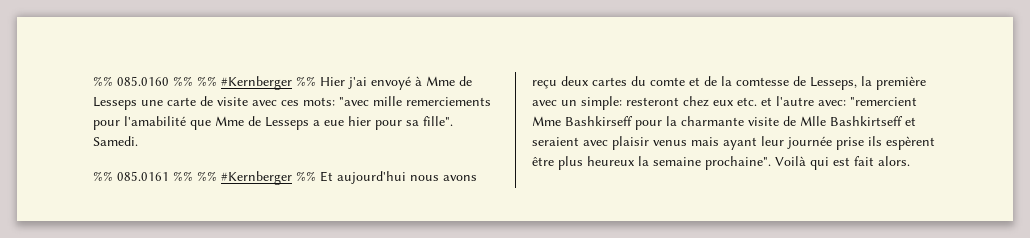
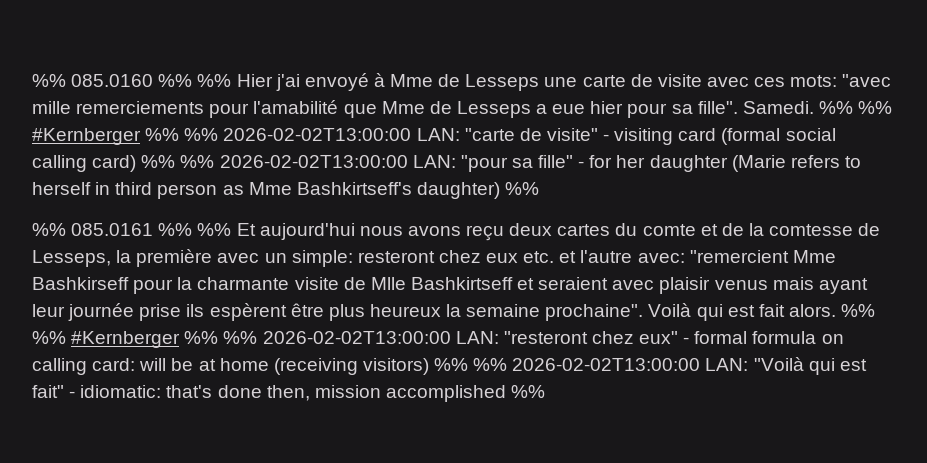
- %% 085.0160 %% %% #Kernberger %% Hier j'ai envoyé à Mme de Lesseps une carte de visite avec ces mots: "avec mille remerciements pour l'amabilité que Mme de Lesseps a eue hier pour sa fille".
+ %% 085.0160 %% %% Hier j'ai envoyé à Mme de Lesseps une carte de visite avec ces mots: "avec mille remerciements pour l'amabilité que Mme de Lesseps a eue hier pour sa fille".
+ %% %% #Kernberger %% %% 2026-02-02T13:00:00 LAN: "carte de visite" - visiting card (formal social calling card) %% %% 2026-02-02T13:00:00 LAN: "pour sa fille" - for her daughter (Marie refers to herself in third person as Mme Bashkirtseff's daughter) %%
- %% 085.0161 %% %% #Kernberger %% Et aujourd'hui nous avons reçu deux cartes du comte et de la comtesse de Lesseps, la première avec un simple: resteront chez eux etc. et l'autre avec: "remercient Mme Bashkirseff pour la charmante visite de Mlle Bashkirtseff et seraient avec plaisir venus mais ayant leur journée prise ils espèrent être plus heureux la semaine prochaine".
+ %% 085.0161 %% %% Et aujourd'hui nous avons reçu deux cartes du comte et de la comtesse de Lesseps, la première avec un simple: resteront chez eux etc. et l'autre avec: "remercient Mme Bashkirseff pour la charmante visite de Mlle Bashkirtseff et seraient avec plaisir venus mais ayant leur journée prise ils espèrent être plus heureux la semaine prochaine".
+ %% %% #Kernberger %% %% 2026-02-02T13:00:00 LAN: "resteront chez eux" - formal formula on calling card: will be at home (receiving visitors) %% %% 2026-02-02T13:00:00 LAN: "Voilà qui est fait" - idiomatic: that's done then, mission accomplished %%

